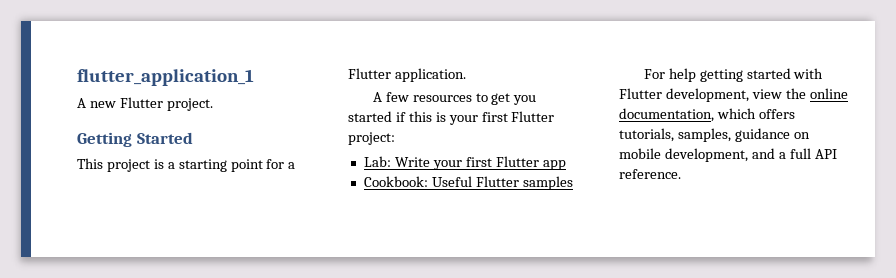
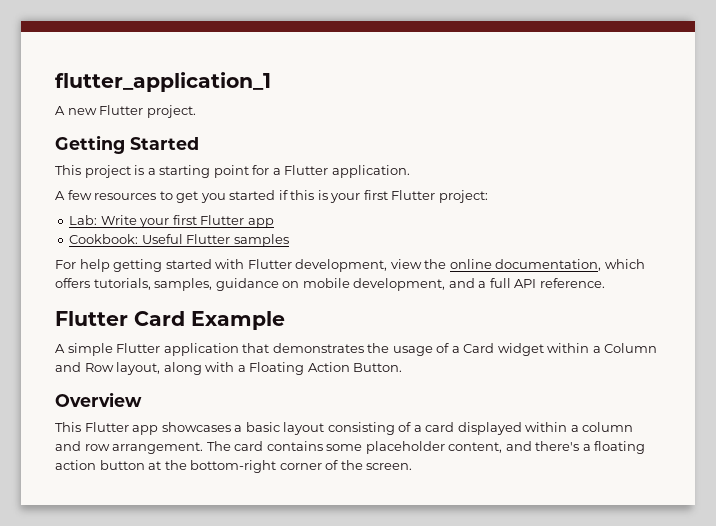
+ Flutter Card Example
+ A simple Flutter application that demonstrates the usage of a Card widget within a Column and Row layout, along with a Floating Action Button.
+ Overview
+ This Flutter app showcases a basic layout consisting of a card displayed within a column and row arrangement. The card contains some placeholder content, and there's a floating action button at the bottom-right corner of the screen.

